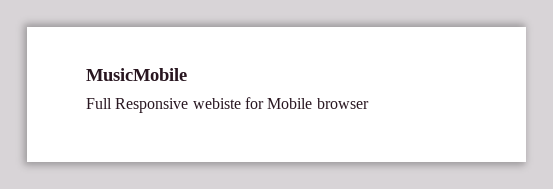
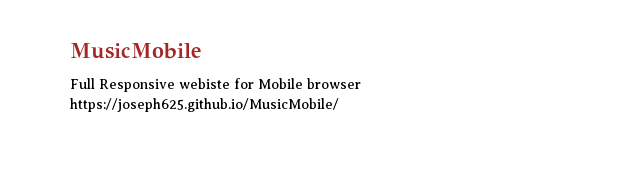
- Full Responsive webiste for Mobile browser
+ Full Responsive webiste for Mobile browser https://joseph625.github.io/MusicMobile/

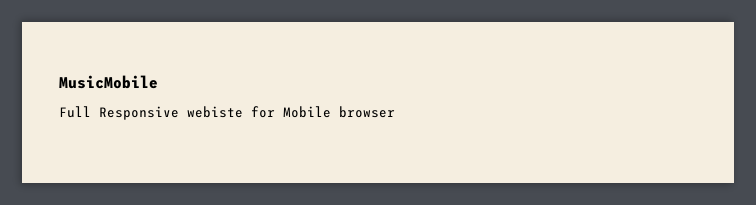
- Full Responsive webiste for Mobile browser https://joseph625.github.io/MusicMobile/
+ Full Responsive webiste for Mobile browser

